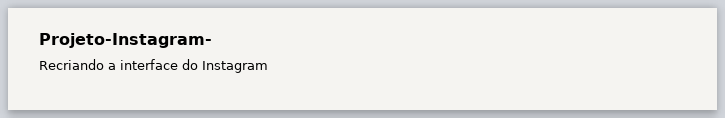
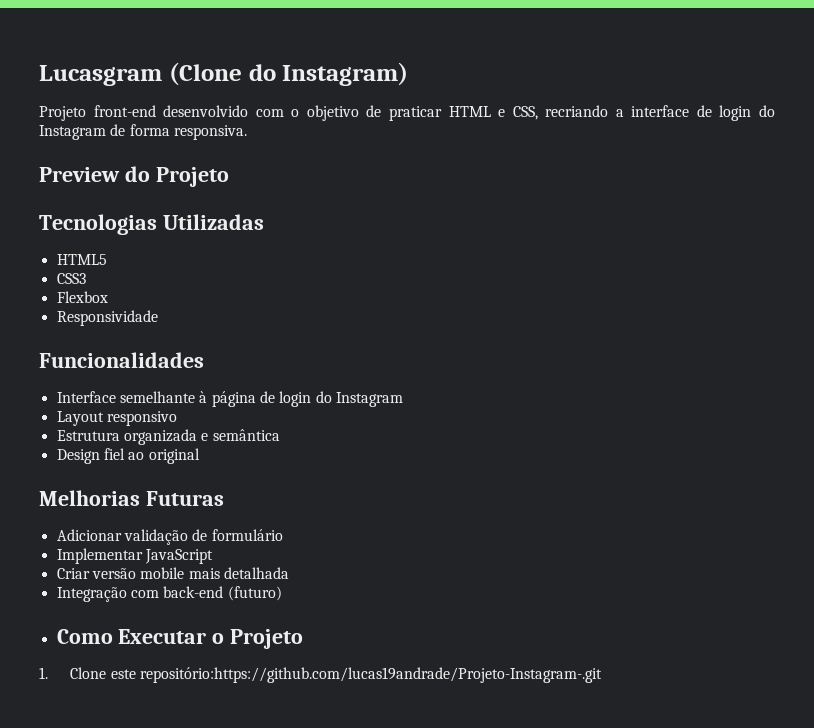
- Projeto-Instagram-
- Recriando a interface do Instagram
+ Lucasgram (Clone do Instagram)
+ Projeto front-end desenvolvido com o objetivo de praticar HTML e CSS, recriando a interface de login do Instagram de forma responsiva.
+ Preview do Projeto
+ Tecnologias Utilizadas
+ HTML5
+ CSS3
+ Flexbox
+ Responsividade
+ Funcionalidades
+ Interface semelhante à página de login do Instagram
+ Layout responsivo
+ Estrutura organizada e semântica
+ Design fiel ao original
+ Melhorias Futuras
+ Adicionar validação de formulário
+ Implementar JavaScript
+ Criar versão mobile mais detalhada
+ Integração com back-end (futuro)
+ Como Executar o Projeto
+ 1. Clone este repositório:https://github.com/lucas19andrade/Projeto-Instagram-.git

